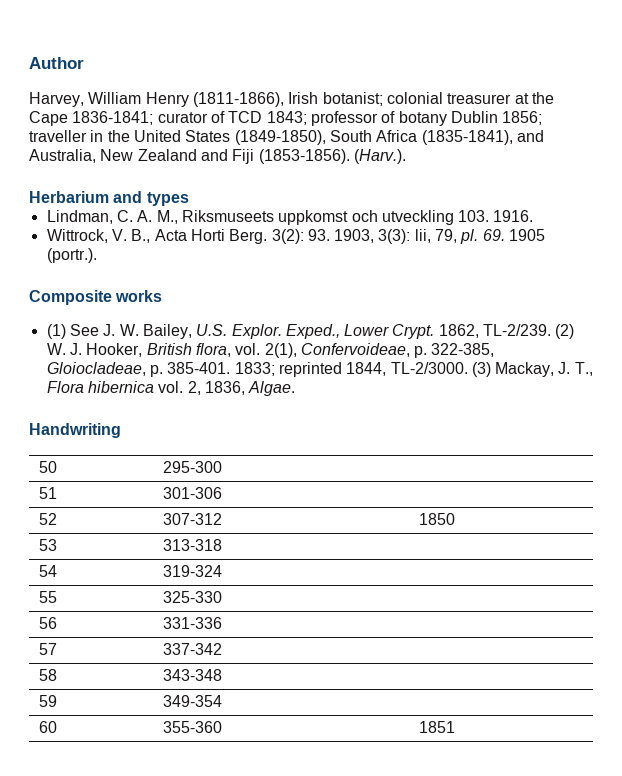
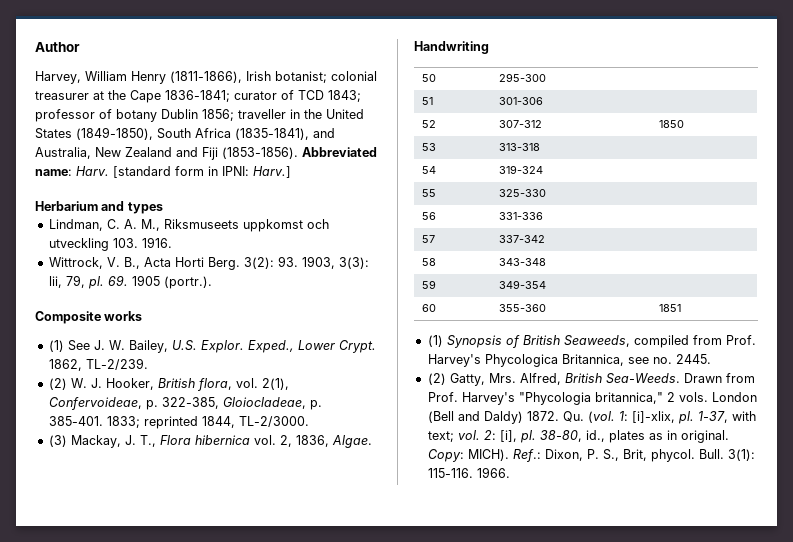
- (Harv.).
+ Abbreviated name: Harv. [standard form in IPNI: Harv.]
- 1862, TL-2/239. (2) W. J. Hooker, British flora, vol. 2(1), Confervoideae, p. 322-385, Gloiocladeae, p. 385-401.
+ 1862, TL-2/239.
+ (2) W. J. Hooker, British flora, vol. 2(1), Confervoideae, p. 322-385, Gloiocladeae, p. 385-401.
- 1833; reprinted 1844, TL-2/3000. (3) Mackay, J. T., Flora hibernica vol. 2, 1836, Algae.
+ 1833; reprinted 1844, TL-2/3000.
+ (3) Mackay, J. T., Flora hibernica vol. 2, 1836, Algae.
+ (1) Synopsis of British Seaweeds, compiled from Prof. Harvey's Phycologica Britannica, see no. 2445.
+ (2) Gatty, Mrs. Alfred, British Sea-Weeds. Drawn from Prof. Harvey's "Phycologia britannica," 2 vols. London (Bell and Daldy) 1872. Qu. (vol. 1: [i]-xlix, pl. 1-37, with text; vol. 2: [i], pl. 38-80, id., plates as in original. Copy: MICH). Ref.: Dixon, P. S., Brit, phycol. Bull. 3(1): 115-116. 1966.

